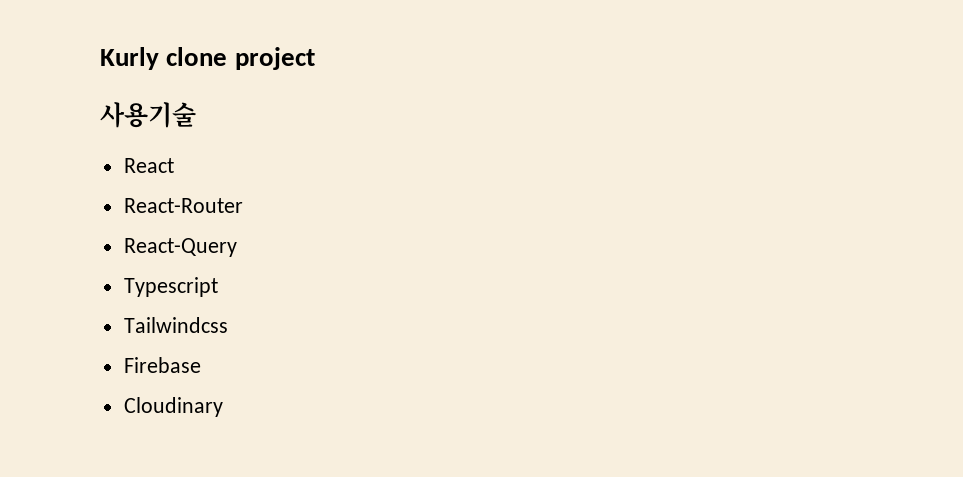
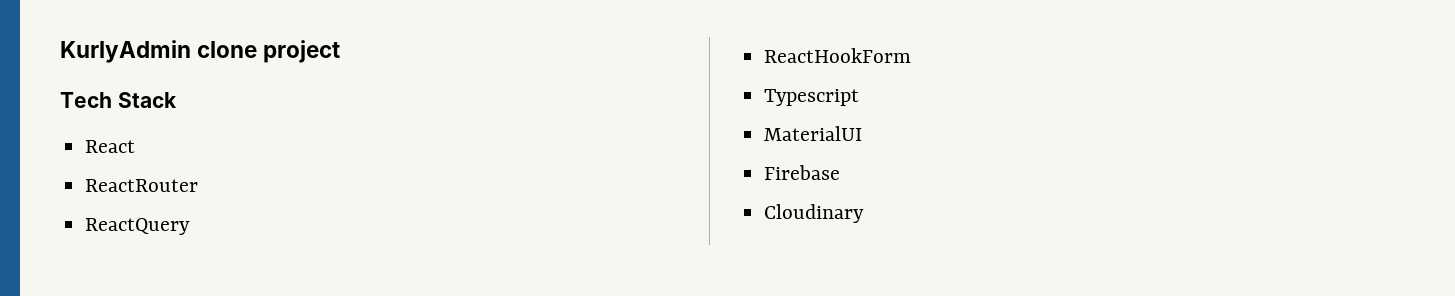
- Kurly clone project
+ KurlyAdmin clone project
- 사용기술
+ Tech Stack
- React-Router
- React-Query
+ ReactRouter
+ ReactQuery
+ ReactHookForm
- Tailwindcss
+ MaterialUI

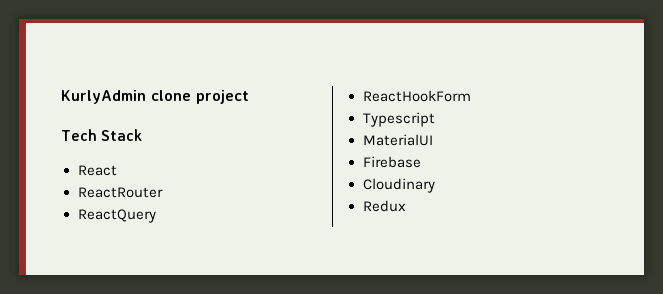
+ Redux

